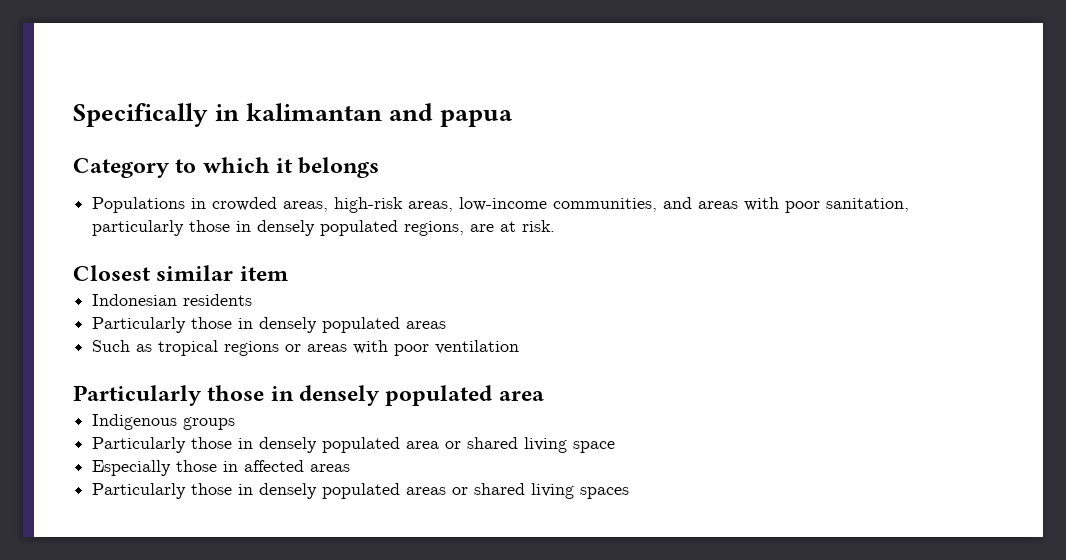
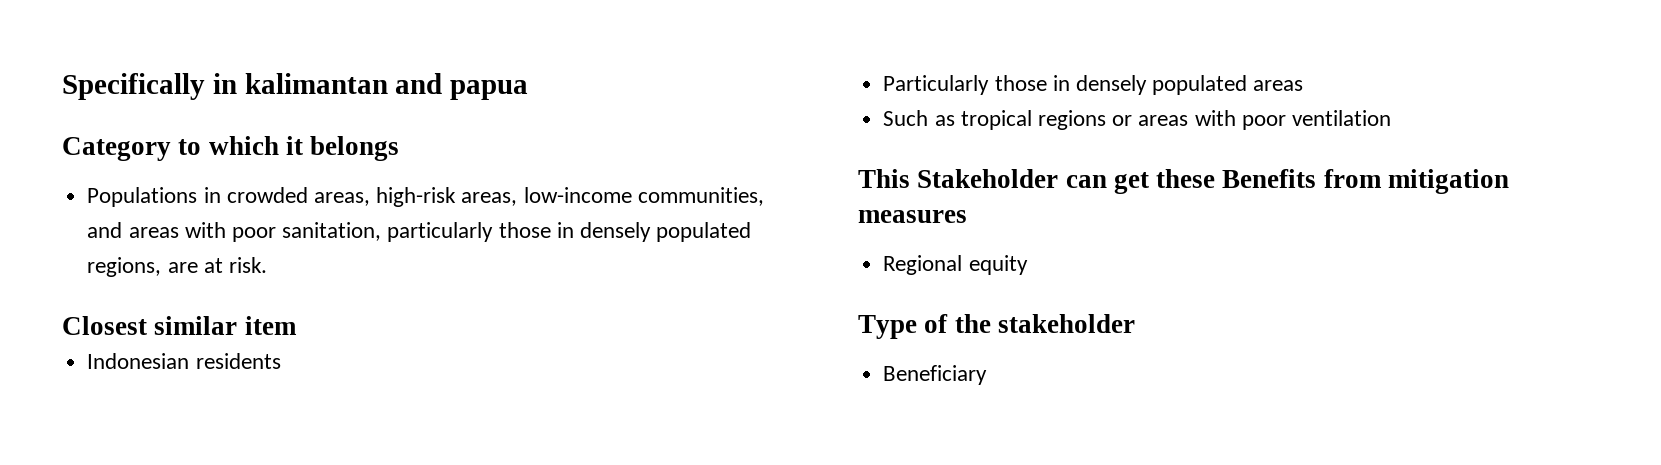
  Such as tropical regions or areas with poor ventilation
- Particularly those in densely populated area
- Indigenous groups
- Particularly those in densely populated area or shared living space
- Especially those in affected areas
- Particularly those in densely populated areas or shared living spaces
+ This Stakeholder can get these Benefits from mitigation measures
+ Regional equity
+ Type of the stakeholder
+ Beneficiary

